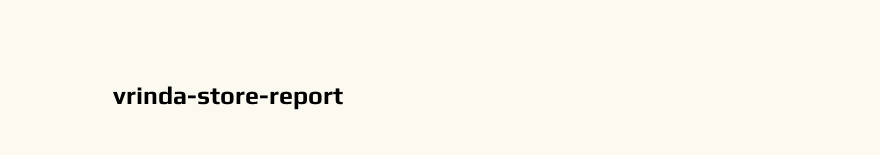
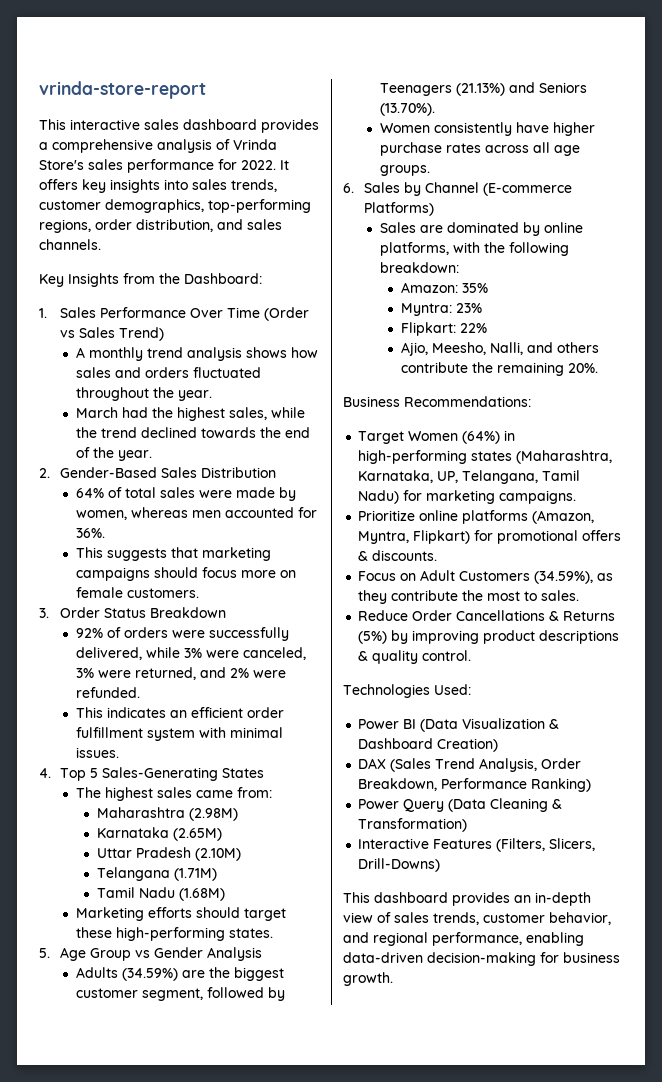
+ This interactive sales dashboard provides a comprehensive analysis of Vrinda Store's sales performance for 2022. It offers key insights into sales trends, customer demographics, top-performing regions, order distribution, and sales channels.
+ Key Insights from the Dashboard:
+ 1. Sales Performance Over Time (Order vs Sales Trend)
+ A monthly trend analysis shows how sales and orders fluctuated throughout the year.
+ March had the highest sales, while the trend declined towards the end of the year.
+ 2. Gender-Based Sales Distribution
+ 64% of total sales were made by women, whereas men accounted for 36%.
+ This suggests that marketing campaigns should focus more on female customers.
+ 3. Order Status Breakdown
+ 92% of orders were successfully delivered, while 3% were canceled, 3% were returned, and 2% were refunded.
+ This indicates an efficient order fulfillment system with minimal issues.
+ 4. Top 5 Sales-Generating States
+ The highest sales came from:
+ Maharashtra (2.98M)
+ Karnataka (2.65M)
+ Uttar Pradesh (2.10M)
+ Telangana (1.71M)
+ Tamil Nadu (1.68M)
+ Marketing efforts should target these high-performing states.
+ 5. Age Group vs Gender Analysis
+ Adults (34.59%) are the biggest customer segment, followed by Teenagers (21.13%) and Seniors (13.70%).
+ Women consistently have higher purchase rates across all age groups.
+ 6. Sales by Channel (E-commerce Platforms)
+ Sales are dominated by online platforms, with the following breakdown:
+ Amazon: 35%
+ Myntra: 23%
+ Flipkart: 22%
+ Ajio, Meesho, Nalli, and others contribute the remaining 20%.
+ Business Recommendations:
+ Target Women (64%) in high-performing states (Maharashtra, Karnataka, UP, Telangana, Tamil Nadu) for marketing campaigns.
+ Prioritize online platforms (Amazon, Myntra, Flipkart) for promotional offers & discounts.
+ Focus on Adult Customers (34.59%), as they contribute the most to sales.
+ Reduce Order Cancellations & Returns (5%) by improving product descriptions & quality control.
+ Technologies Used:
+ Power BI (Data Visualization & Dashboard Creation)
+ DAX (Sales Trend Analysis, Order Breakdown, Performance Ranking)
+ Power Query (Data Cleaning & Transformation)
+ Interactive Features (Filters, Slicers, Drill-Downs)
+ This dashboard provides an in-depth view of sales trends, customer behavior, and regional performance, enabling data-driven decision-making for business growth.

